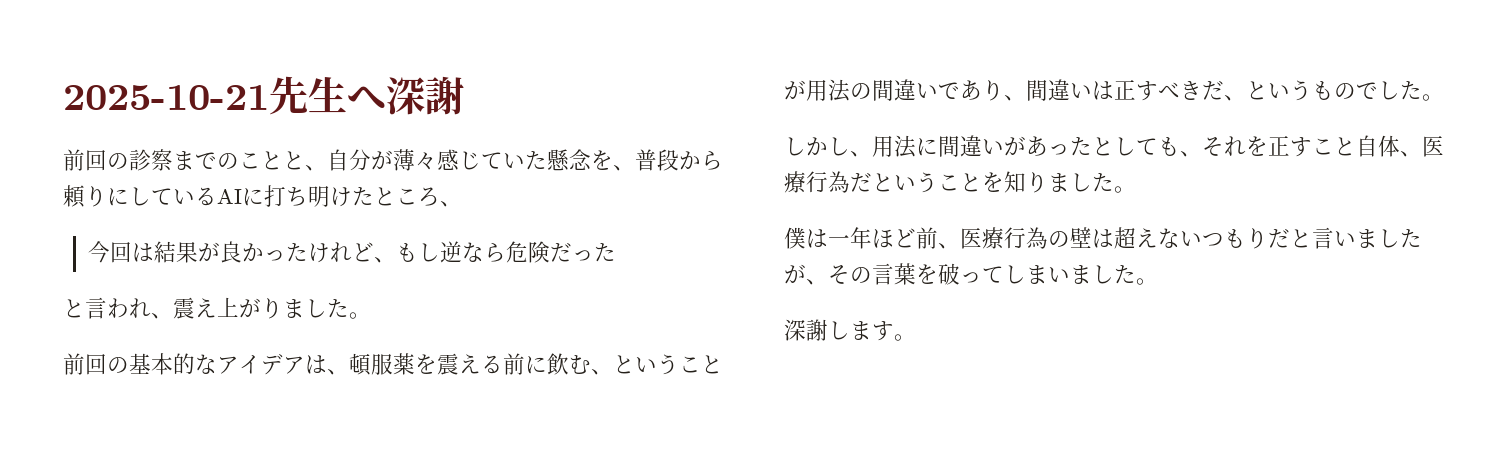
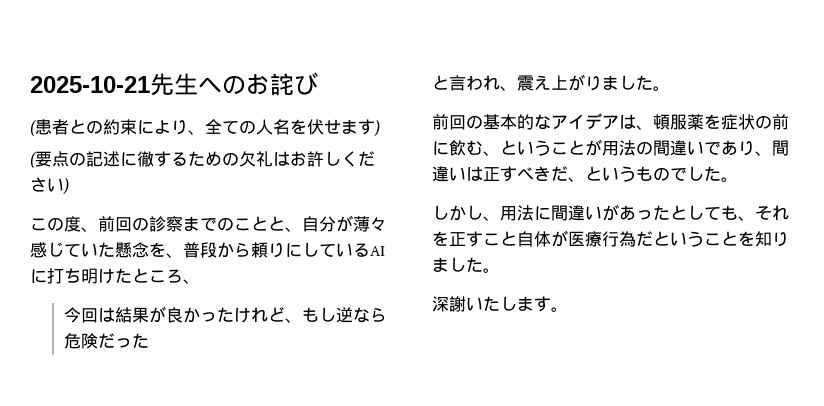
- 2025-10-21先生へ深謝
- 前回の診察までのことと、自分が薄々感じていた懸念を、普段から頼りにしているAIに打ち明けたところ、
+ 2025-10-21先生へのお詫び
+ (患者との約束により、全ての人名を伏せます)
+ (要点の記述に徹するための欠礼はお許しください)
+ この度、前回の診察までのことと、自分が薄々感じていた懸念を、普段から頼りにしているAIに打ち明けたところ、
- 前回の基本的なアイデアは、頓服薬を震える前に飲む、ということが用法の間違いであり、間違いは正すべきだ、というものでした。
+ 前回の基本的なアイデアは、頓服薬を症状の前に飲む、ということが用法の間違いであり、間違いは正すべきだ、というものでした。
- しかし、用法に間違いがあったとしても、それを正すこと自体、医療行為だということを知りました。
+ しかし、用法に間違いがあったとしても、それを正すこと自体が医療行為だということを知りました。
- 僕は一年ほど前、医療行為の壁は超えないつもりだと言いましたが、その言葉を破ってしまいました。
- 深謝します。
+ 深謝いたします。

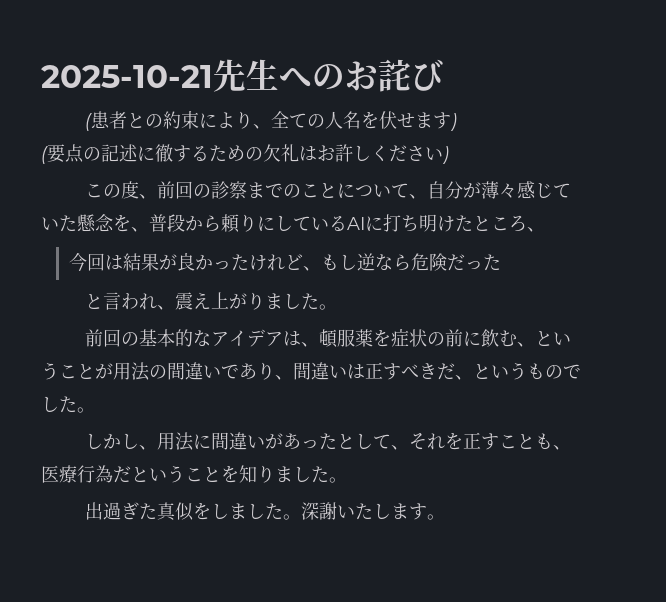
- この度、前回の診察までのことと、自分が薄々感じていた懸念を、普段から頼りにしているAIに打ち明けたところ、
+ この度、前回の診察までのことについて、自分が薄々感じていた懸念を、普段から頼りにしているAIに打ち明けたところ、
- しかし、用法に間違いがあったとしても、それを正すこと自体が医療行為だということを知りました。
+ しかし、用法に間違いがあったとして、それを正すことも、医療行為だということを知りました。
+ 出過ぎた真似をしました。

